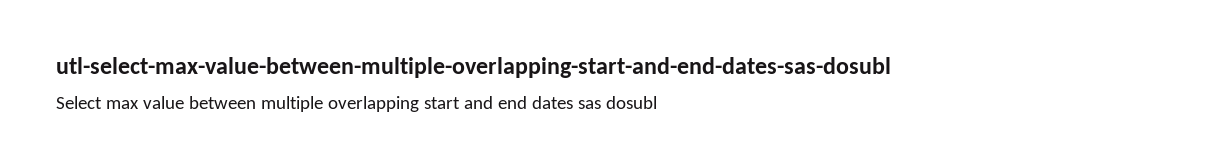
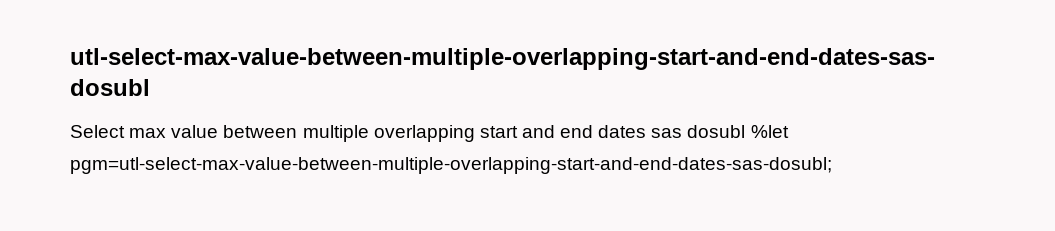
- Select max value between multiple overlapping start and end dates sas dosubl
+ Select max value between multiple overlapping start and end dates sas dosubl %let pgm=utl-select-max-value-between-multiple-overlapping-start-and-end-dates-sas-dosubl;

